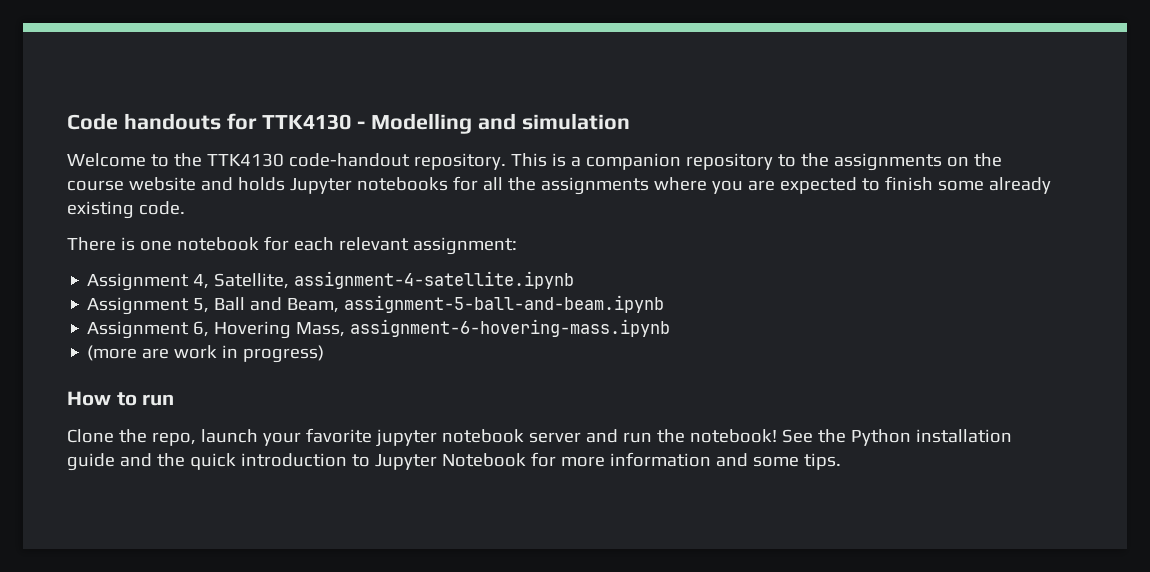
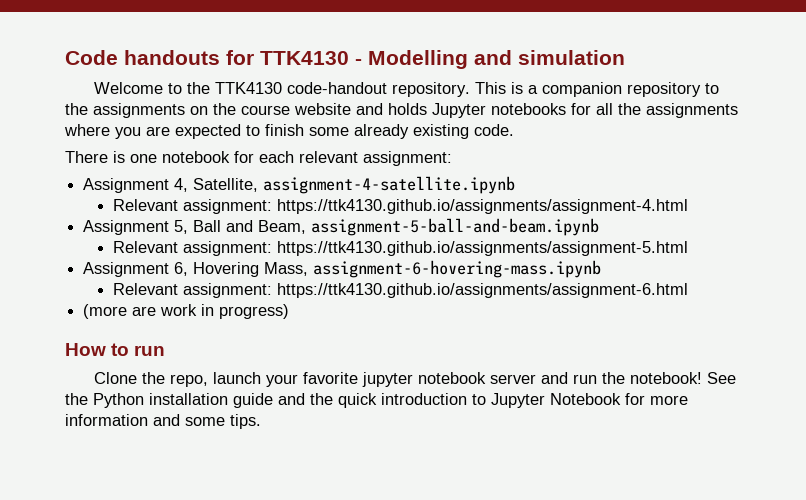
+ Relevant assignment: https://ttk4130.github.io/assignments/assignment-4.html
+ Relevant assignment: https://ttk4130.github.io/assignments/assignment-5.html
+ Relevant assignment: https://ttk4130.github.io/assignments/assignment-6.html

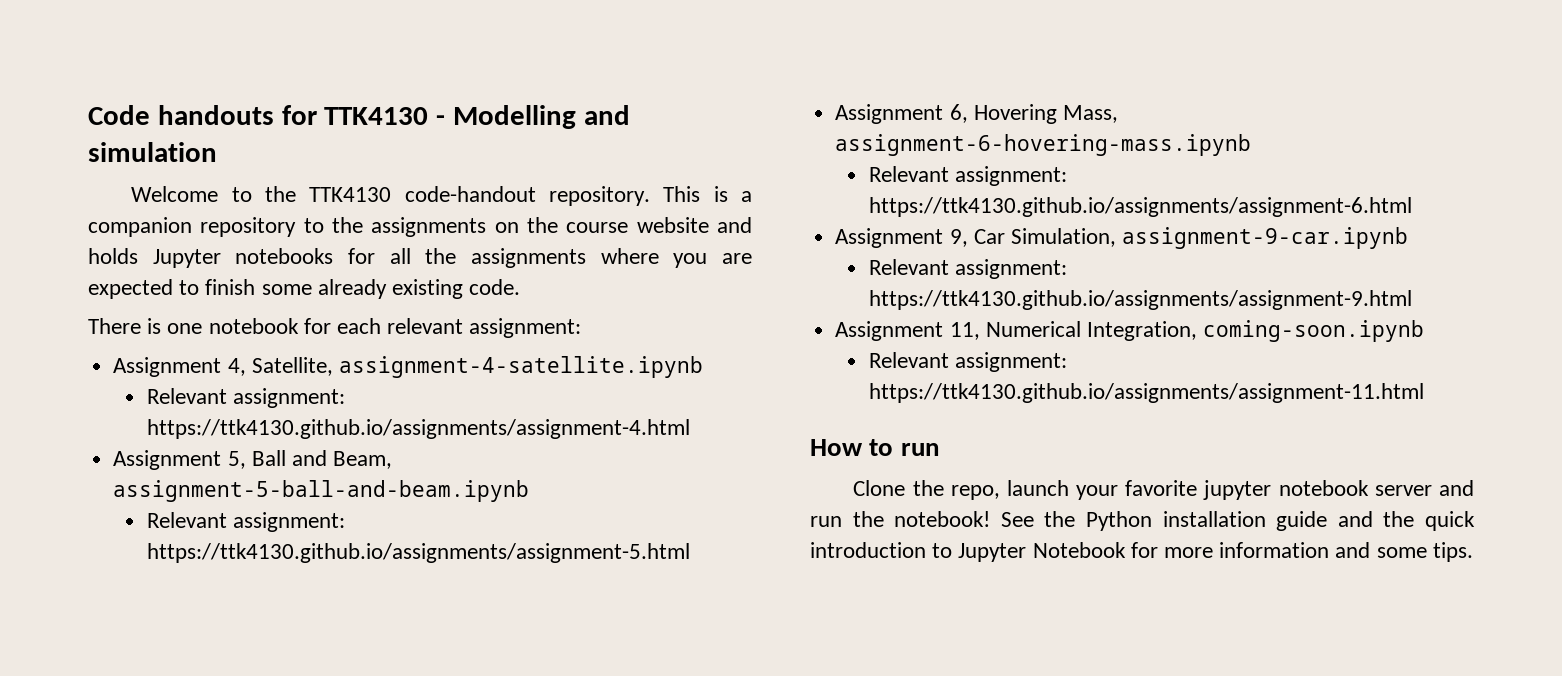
- (more are work in progress)
+ Assignment 9, Car Simulation, assignment-9-car.ipynb
+ Relevant assignment: https://ttk4130.github.io/assignments/assignment-9.html
+ Assignment 11, Numerical Integration, coming-soon.ipynb
+ Relevant assignment: https://ttk4130.github.io/assignments/assignment-11.html

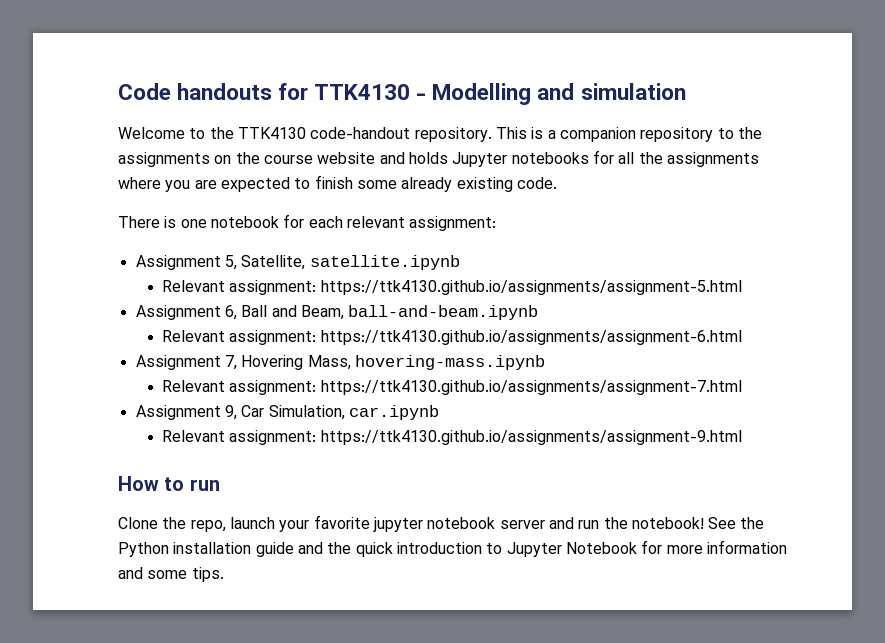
- Assignment 4, Satellite, assignment-4-satellite.ipynb
- Relevant assignment: https://ttk4130.github.io/assignments/assignment-4.html
- Assignment 5, Ball and Beam, assignment-5-ball-and-beam.ipynb
+ Assignment 5, Satellite, satellite.ipynb
- Assignment 6, Hovering Mass, assignment-6-hovering-mass.ipynb
+ Assignment 6, Ball and Beam, ball-and-beam.ipynb
+ Assignment 7, Hovering Mass, hovering-mass.ipynb
+ Relevant assignment: https://ttk4130.github.io/assignments/assignment-7.html
- Assignment 9, Car Simulation, assignment-9-car.ipynb
+ Assignment 9, Car Simulation, car.ipynb
- Assignment 11, Numerical Integration, coming-soon.ipynb
- Relevant assignment: https://ttk4130.github.io/assignments/assignment-11.html

